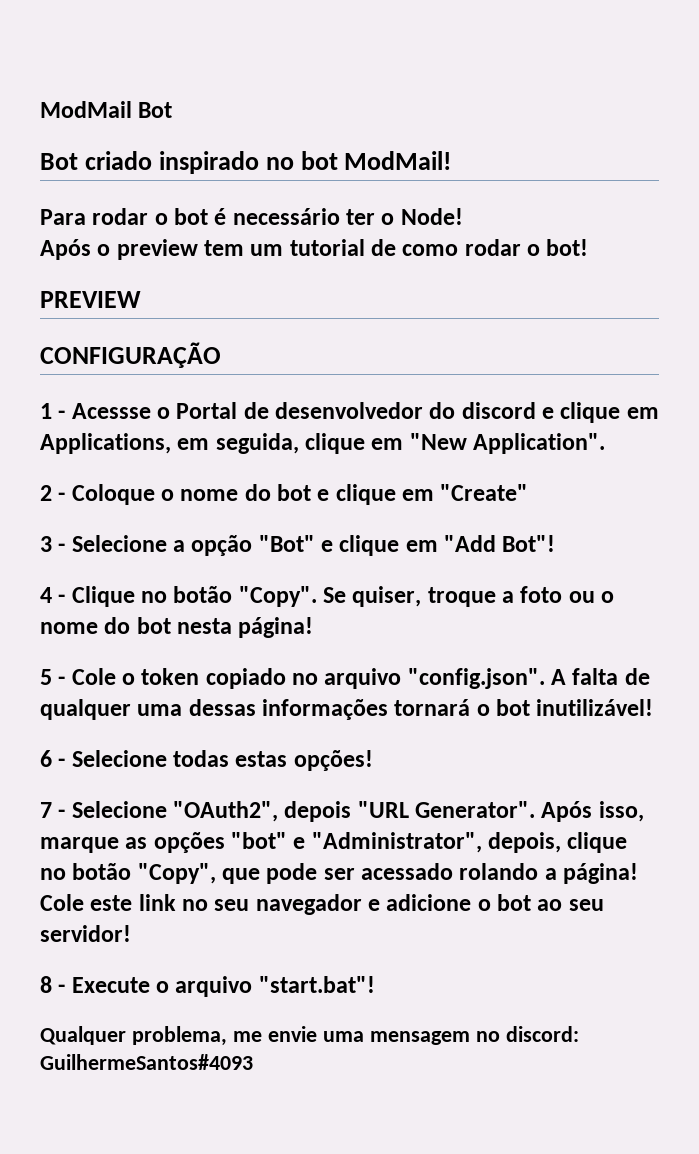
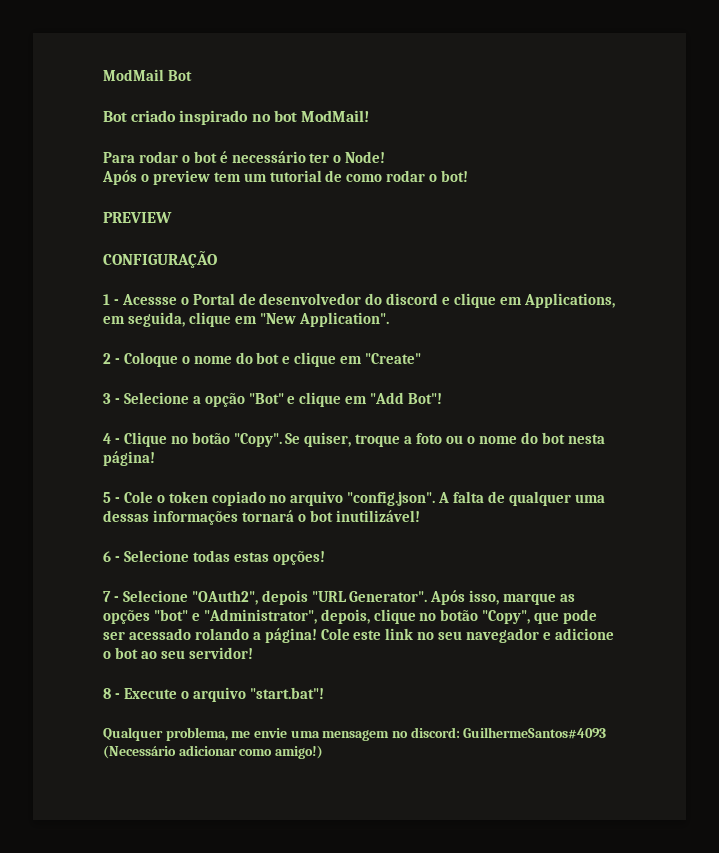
- Qualquer problema, me envie uma mensagem no discord: GuilhermeSantos#4093
+ Qualquer problema, me envie uma mensagem no discord: GuilhermeSantos#4093 (Necessário adicionar como amigo!)

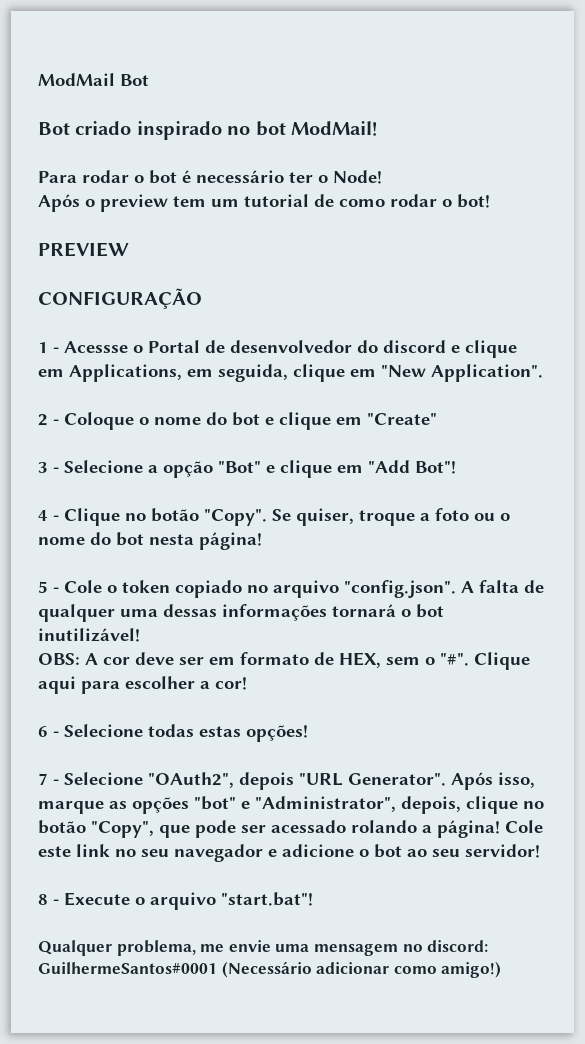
+ OBS: A cor deve ser em formato de HEX, sem o "#". Clique aqui para escolher a cor!
- Qualquer problema, me envie uma mensagem no discord: GuilhermeSantos#4093 (Necessário adicionar como amigo!)
+ Qualquer problema, me envie uma mensagem no discord: GuilhermeSantos#0001 (Necessário adicionar como amigo!)

